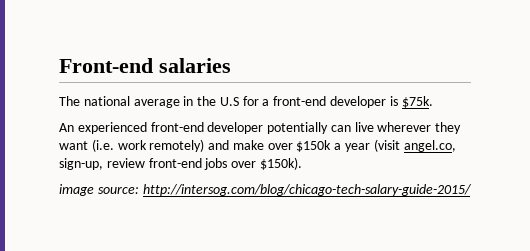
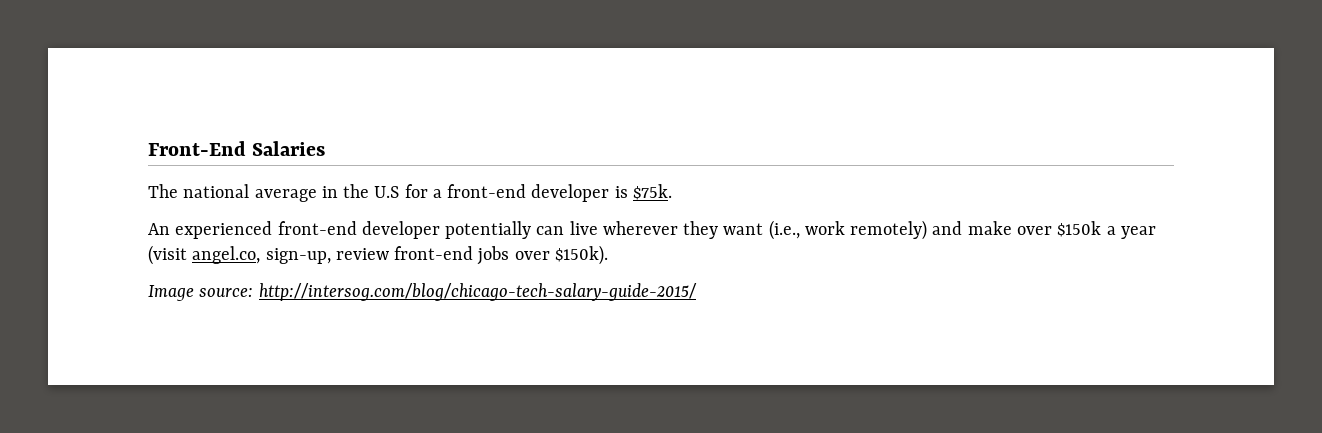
- Front-end salaries
+ Front-End Salaries
- An experienced front-end developer potentially can live wherever they want (i.e. work remotely) and make over $150k a year (visit angel.co, sign-up, review front-end jobs over $150k).
+ An experienced front-end developer potentially can live wherever they want (i.e., work remotely) and make over $150k a year (visit angel.co, sign-up, review front-end jobs over $150k).
- image source: http://intersog.com/blog/chicago-tech-salary-guide-2015/
+ Image source: http://intersog.com/blog/chicago-tech-salary-guide-2015/

